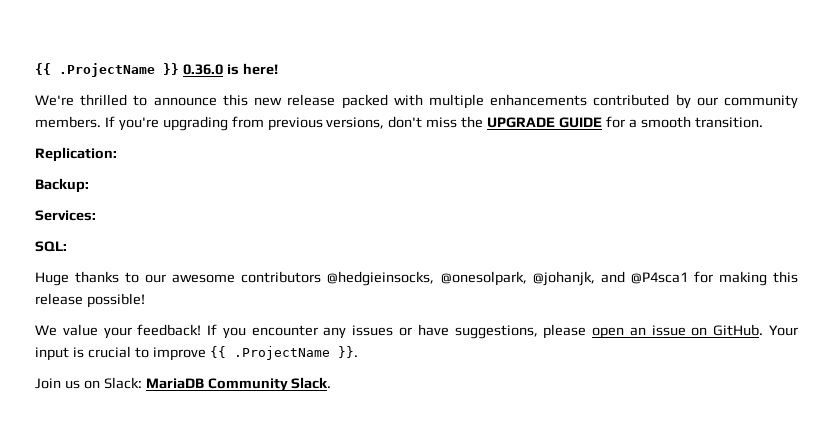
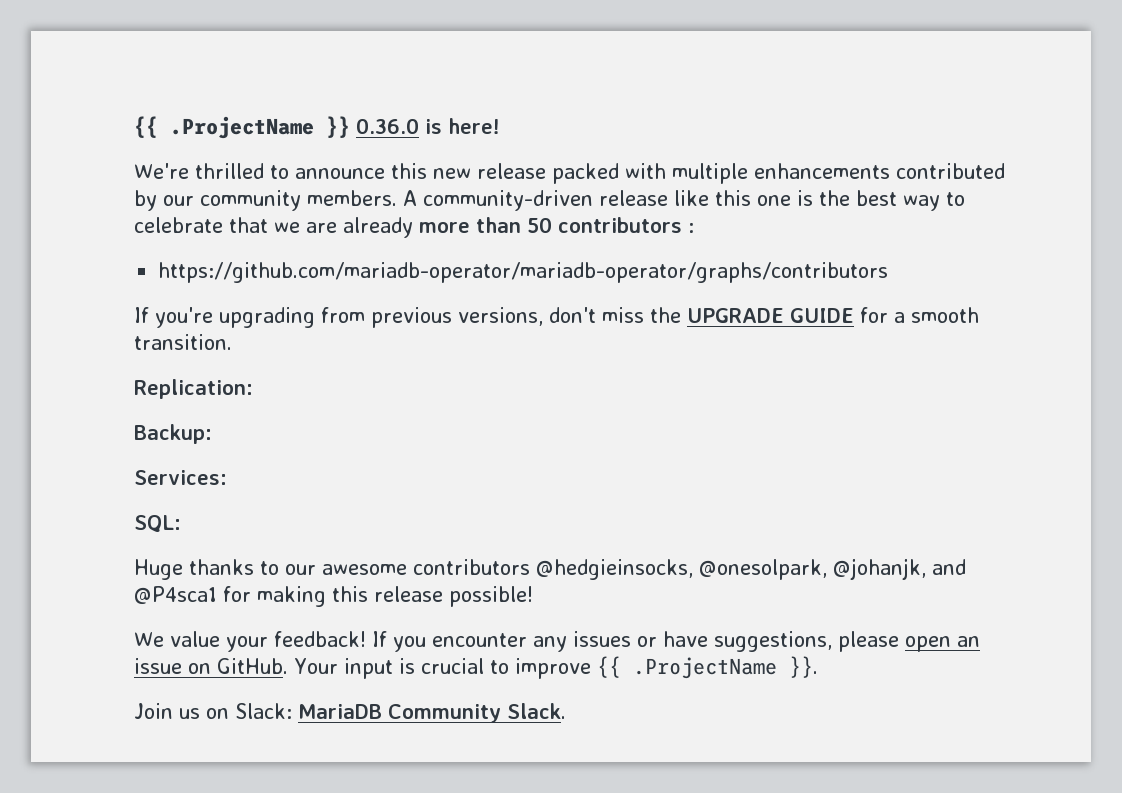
- We're thrilled to announce this new release packed with multiple enhancements contributed by our community members. If you're upgrading from previous versions, don't miss the UPGRADE GUIDE for a smooth transition.
+ We're thrilled to announce this new release packed with multiple enhancements contributed by our community members. A community-driven release like this one is the best way to celebrate that we are already more than 50 contributors :
+ https://github.com/mariadb-operator/mariadb-operator/graphs/contributors
+ If you're upgrading from previous versions, don't miss the UPGRADE GUIDE for a smooth transition.

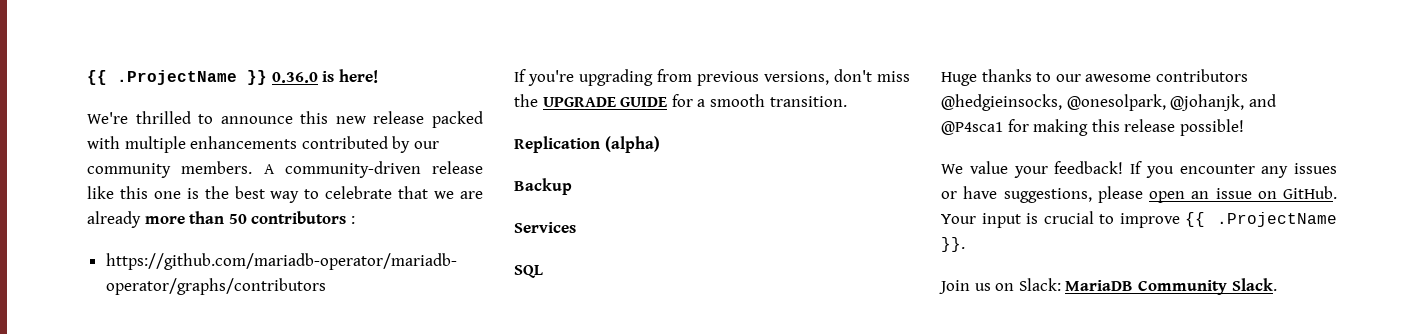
- Replication:
- Backup:
- Services:
- SQL:
+ Replication (alpha)
+ Backup
+ Services
+ SQL

